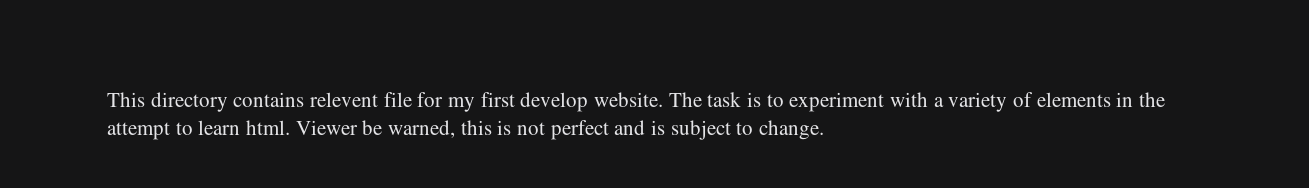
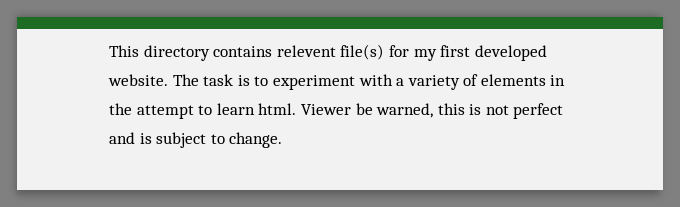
- This directory contains relevent file for my first develop website.
+ This directory contains relevent file(s) for my first developed website.

